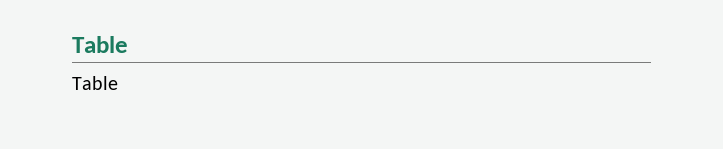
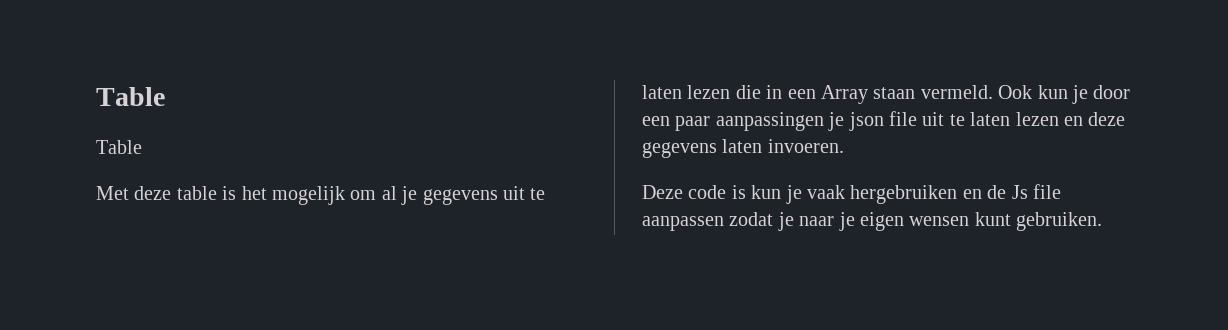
+ Met deze table is het mogelijk om al je gegevens uit te laten lezen die in een Array staan vermeld. Ook kun je door een paar aanpassingen je json file uit te laten lezen en deze gegevens laten invoeren.
+ Deze code is kun je vaak hergebruiken en de Js file aanpassen zodat je naar je eigen wensen kunt gebruiken.

